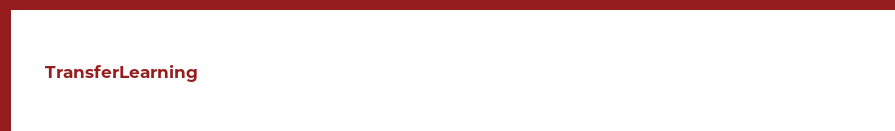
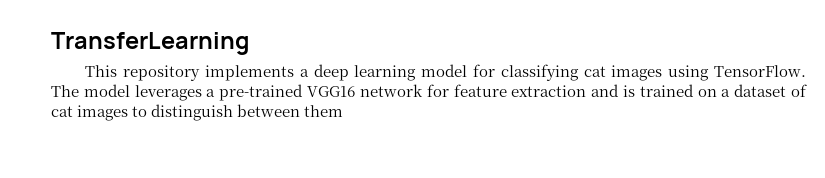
+ This repository implements a deep learning model for classifying cat images using TensorFlow. The model leverages a pre-trained VGG16 network for feature extraction and is trained on a dataset of cat images to distinguish between them

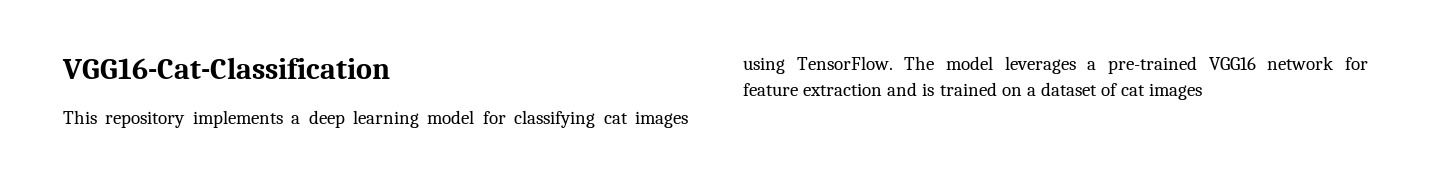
- TransferLearning
+ VGG16-Cat-Classification
- The model leverages a pre-trained VGG16 network for feature extraction and is trained on a dataset of cat images to distinguish between them
+ The model leverages a pre-trained VGG16 network for feature extraction and is trained on a dataset of cat images

